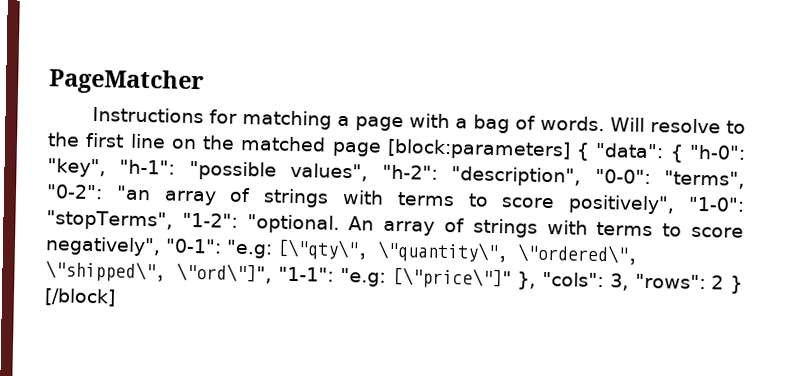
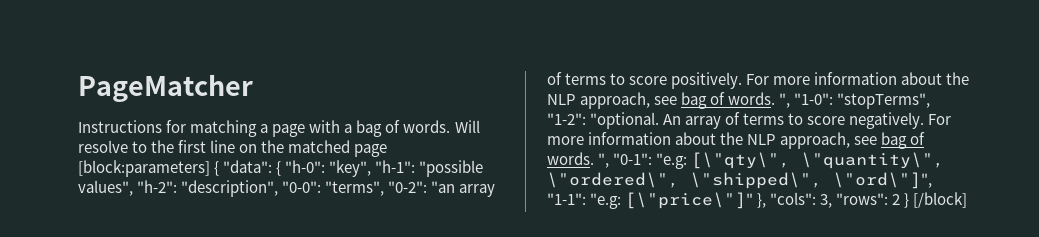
- Will resolve to the first line on the matched page [block:parameters] { "data": { "h-0": "key", "h-1": "possible values", "h-2": "description", "0-0": "terms", "0-2": "an array of strings with terms to score positively", "1-0": "stopTerms", "1-2": "optional.
+ Will resolve to the first line on the matched page [block:parameters] { "data": { "h-0": "key", "h-1": "possible values", "h-2": "description", "0-0": "terms", "0-2": "an array of terms to score positively. For more information about the NLP approach, see bag of words. ", "1-0": "stopTerms", "1-2": "optional.
- An array of strings with terms to score negatively", "0-1": "e.g: [\"qty\", \"quantity\", \"ordered\", \"shipped\", \"ord\"]", "1-1": "e.g: [\"price\"]" }, "cols": 3, "rows": 2 } [/block]
+ An array of terms to score negatively. For more information about the NLP approach, see bag of words. ", "0-1": "e.g: [\"qty\", \"quantity\", \"ordered\", \"shipped\", \"ord\"]", "1-1": "e.g: [\"price\"]" }, "cols": 3, "rows": 2 } [/block]

